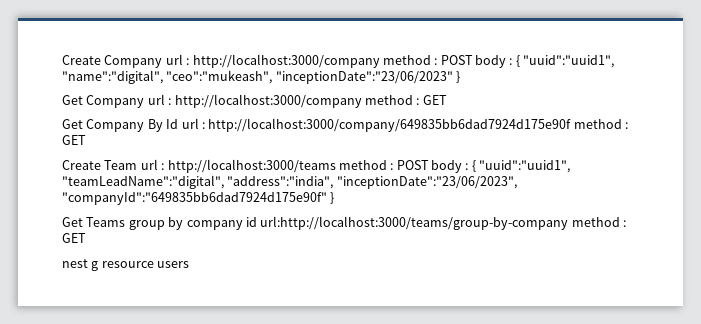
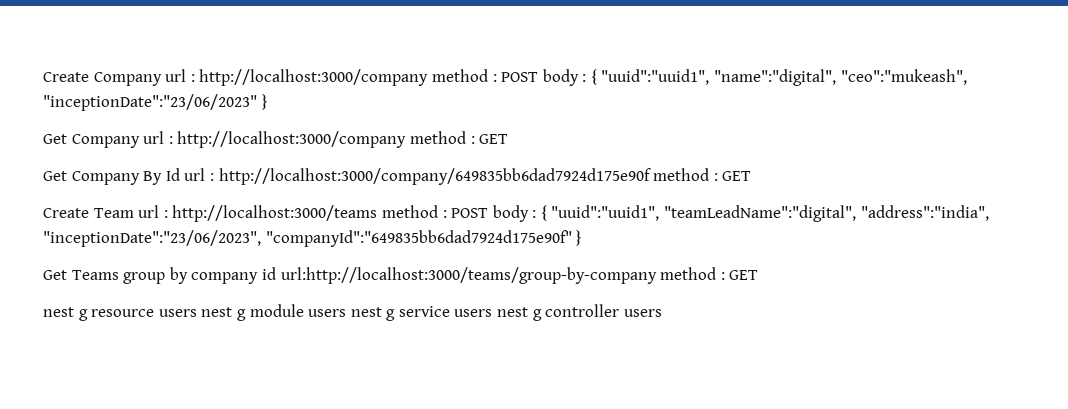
- nest g resource users
+ nest g resource users nest g module users nest g service users nest g controller users

